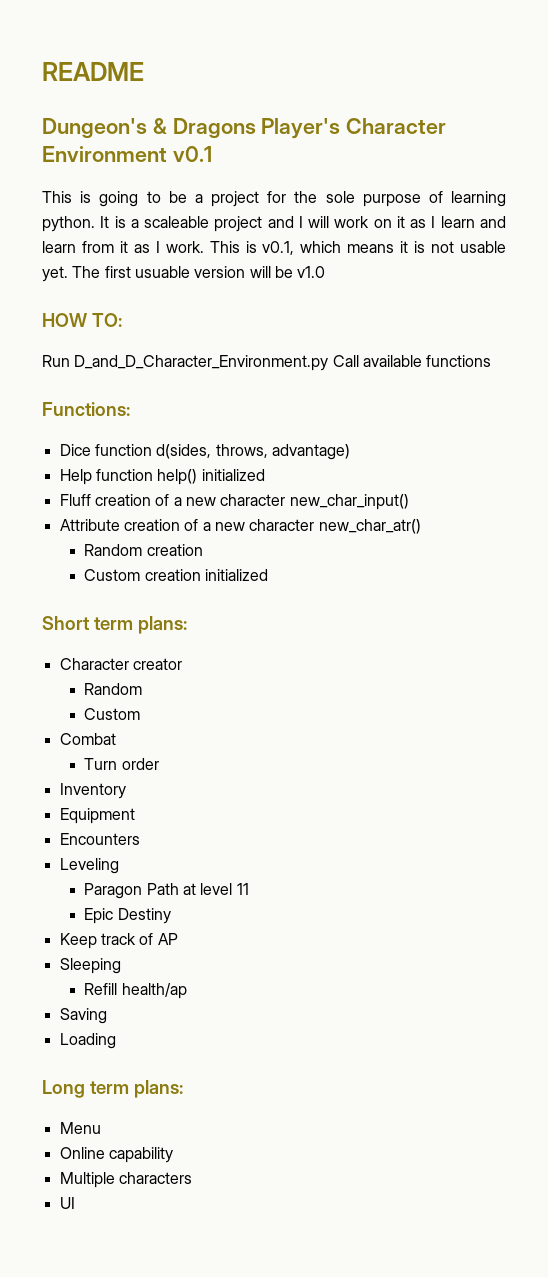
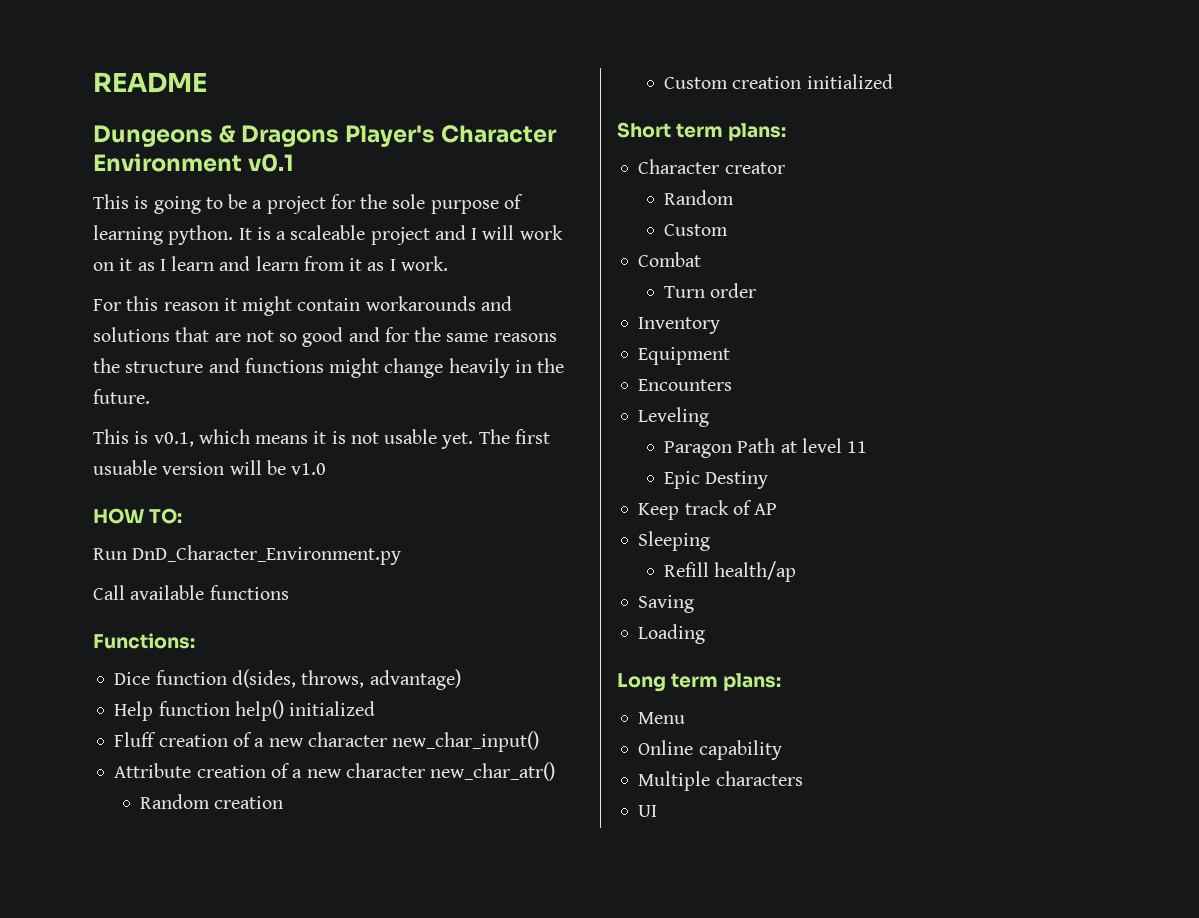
- Dungeon's & Dragons Player's Character Environment v0.1
+ Dungeons & Dragons Player's Character Environment v0.1
- It is a scaleable project and I will work on it as I learn and learn from it as I work. This is v0.1, which means it is not usable yet.
+ It is a scaleable project and I will work on it as I learn and learn from it as I work.
+ For this reason it might contain workarounds and solutions that are not so good and for the same reasons the structure and functions might change heavily in the future.
+ This is v0.1, which means it is not usable yet.
- Run D_and_D_Character_Environment.py Call available functions
+ Run DnD_Character_Environment.py
+ Call available functions

